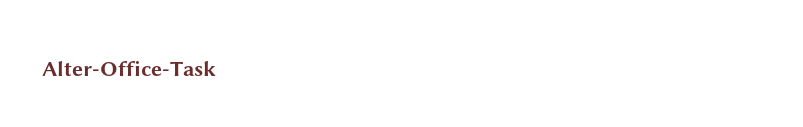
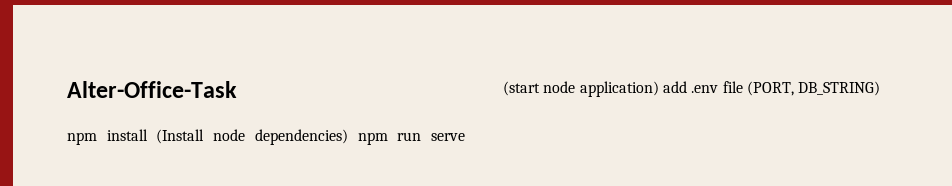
+ npm install (Install node dependencies) npm run serve (start node application) add .env file (PORT, DB_STRING)

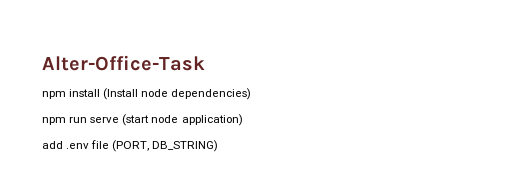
- npm install (Install node dependencies) npm run serve (start node application) add .env file (PORT, DB_STRING)
+ npm install (Install node dependencies)
+ npm run serve (start node application)
+ add .env file (PORT, DB_STRING)

